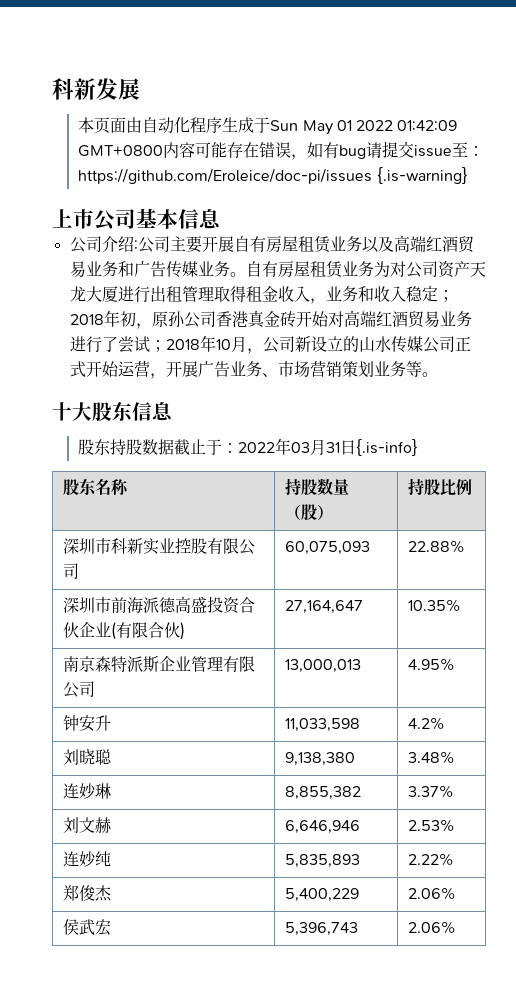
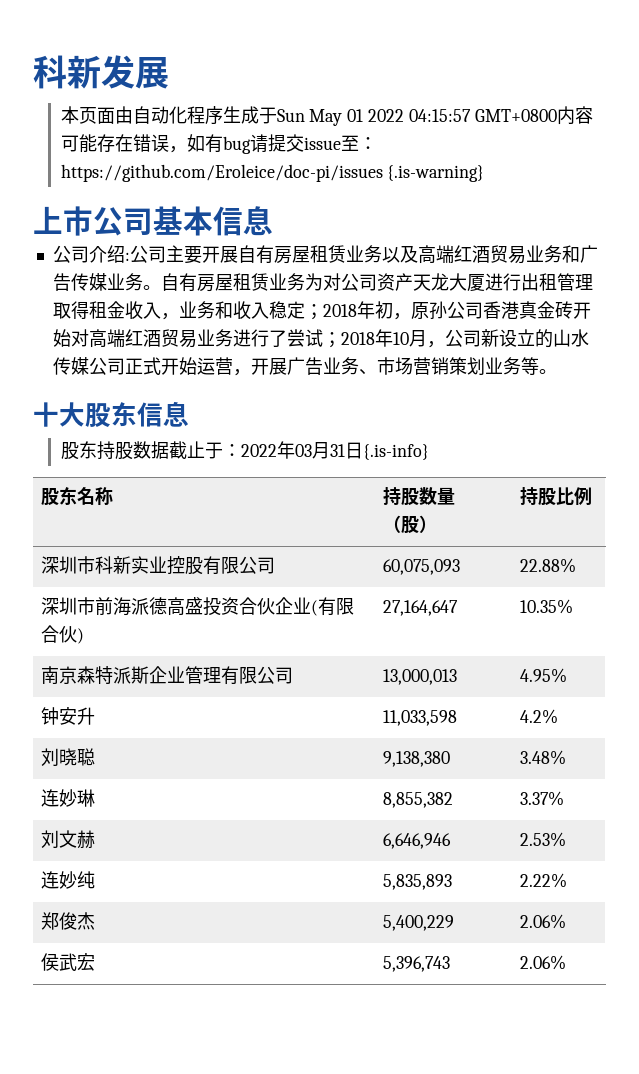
- 本页面由自动化程序生成于Sun May 01 2022 01:42:09 GMT+0800内容可能存在错误，如有bug请提交issue至：https://github.com/Eroleice/doc-pi/issues {.is-warning}
+ 本页面由自动化程序生成于Sun May 01 2022 04:15:57 GMT+0800内容可能存在错误，如有bug请提交issue至：https://github.com/Eroleice/doc-pi/issues {.is-warning}

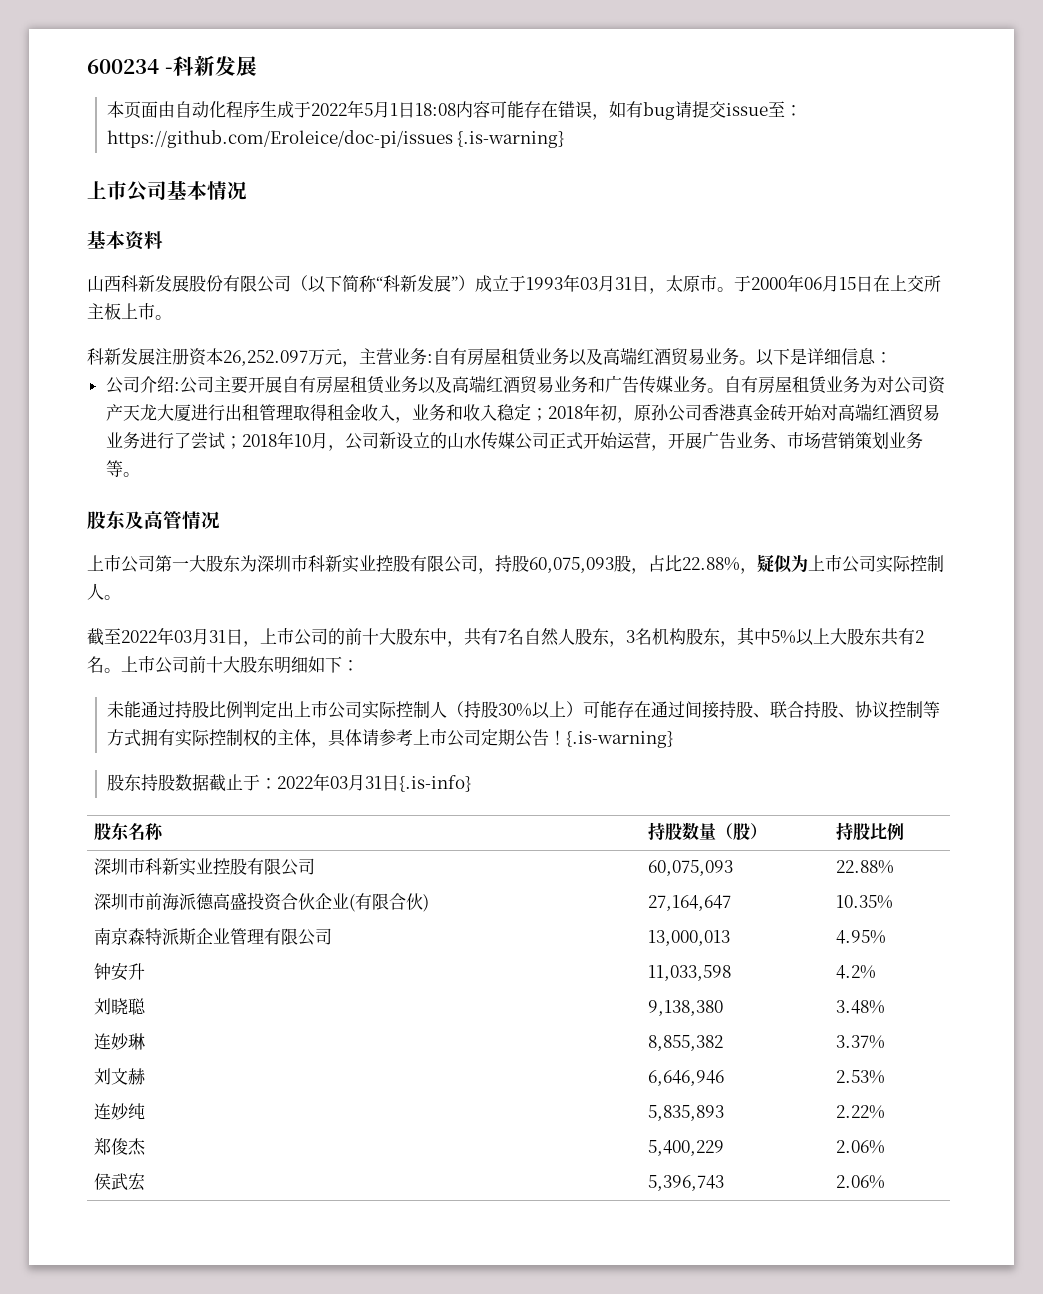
- 科新发展
+ 600234 -科新发展
- 本页面由自动化程序生成于Sun May 01 2022 04:15:57 GMT+0800内容可能存在错误，如有bug请提交issue至：https://github.com/Eroleice/doc-pi/issues {.is-warning}
+ 本页面由自动化程序生成于2022年5月1日18:08内容可能存在错误，如有bug请提交issue至：https://github.com/Eroleice/doc-pi/issues {.is-warning}
- 上市公司基本信息
+ 上市公司基本情况
+ 基本资料
+ 山西科新发展股份有限公司（以下简称“科新发展”）成立于1993年03月31日，太原市。于2000年06月15日在上交所主板上市。
+ 科新发展注册资本26,252.097万元，主营业务:自有房屋租赁业务以及高端红酒贸易业务。以下是详细信息：
- 十大股东信息
+ 股东及高管情况
+ 上市公司第一大股东为深圳市科新实业控股有限公司，持股60,075,093股，占比22.88%，疑似为上市公司实际控制人。
+ 截至2022年03月31日，上市公司的前十大股东中，共有7名自然人股东，3名机构股东，其中5%以上大股东共有2名。上市公司前十大股东明细如下：
+ 未能通过持股比例判定出上市公司实际控制人（持股30%以上）可能存在通过间接持股、联合持股、协议控制等方式拥有实际控制权的主体，具体请参考上市公司定期公告！{.is-warning}

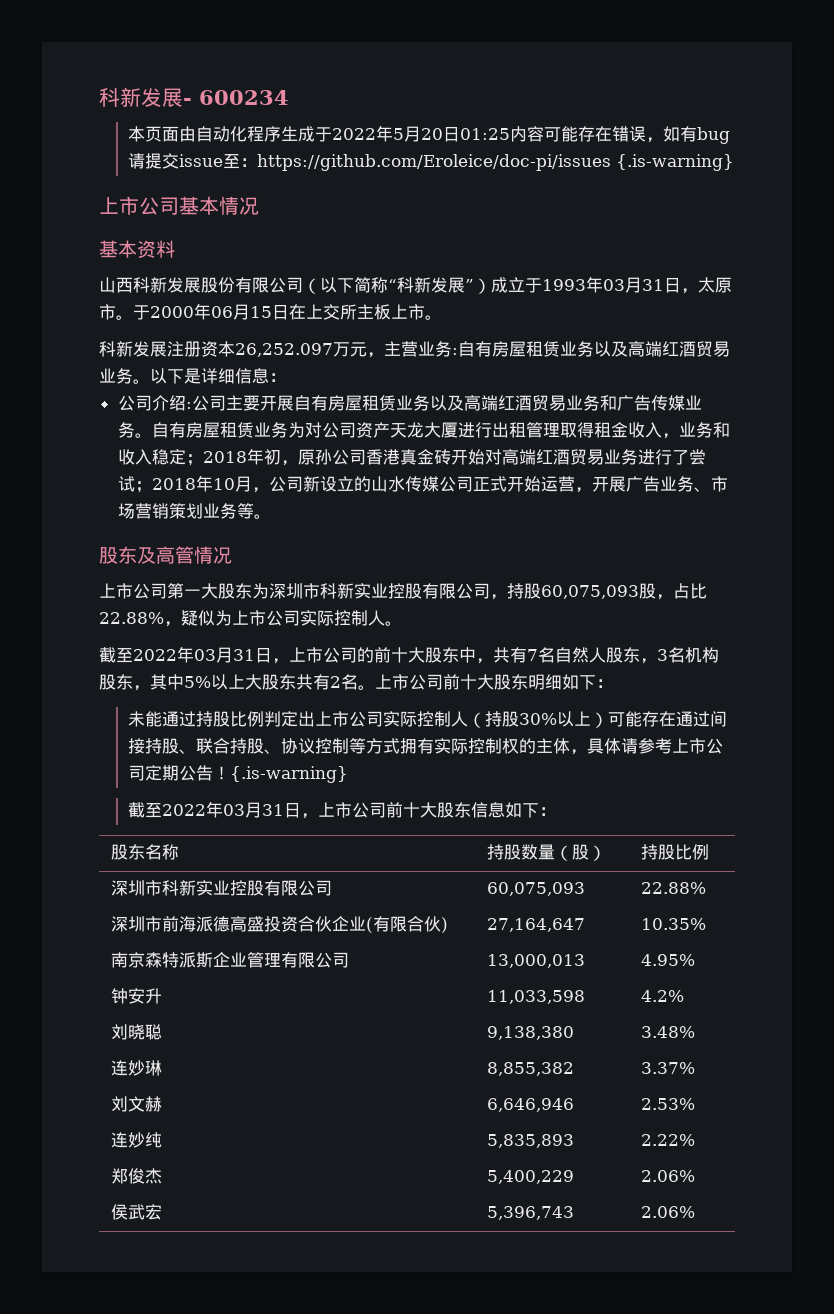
- 600234 -科新发展
+ 科新发展- 600234
- 本页面由自动化程序生成于2022年5月1日18:08内容可能存在错误，如有bug请提交issue至：https://github.com/Eroleice/doc-pi/issues {.is-warning}
+ 本页面由自动化程序生成于2022年5月20日01:25内容可能存在错误，如有bug请提交issue至：https://github.com/Eroleice/doc-pi/issues {.is-warning}
- 股东持股数据截止于：2022年03月31日{.is-info}
+ 截至2022年03月31日，上市公司前十大股东信息如下：

